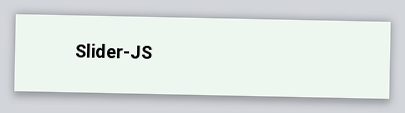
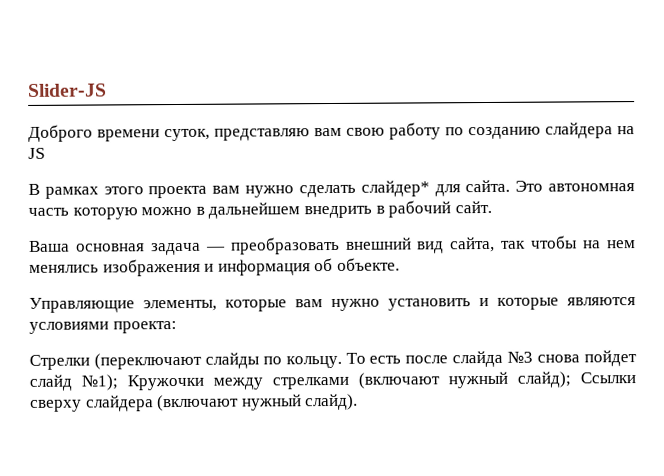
+ Доброго времени суток, представляю вам свою работу по созданию слайдера на JS
+ В рамках этого проекта вам нужно сделать слайдер* для сайта. Это автономная часть которую можно в дальнейшем внедрить в рабочий сайт.
+ Ваша основная задача — преобразовать внешний вид сайта, так чтобы на нем менялись изображения и информация об объекте.
+ Управляющие элементы, которые вам нужно установить и которые являются условиями проекта:
+ Стрелки (переключают слайды по кольцу. То есть после слайда №3 снова пойдет слайд №1); Кружочки между стрелками (включают нужный слайд); Ссылки сверху слайдера (включают нужный слайд).

